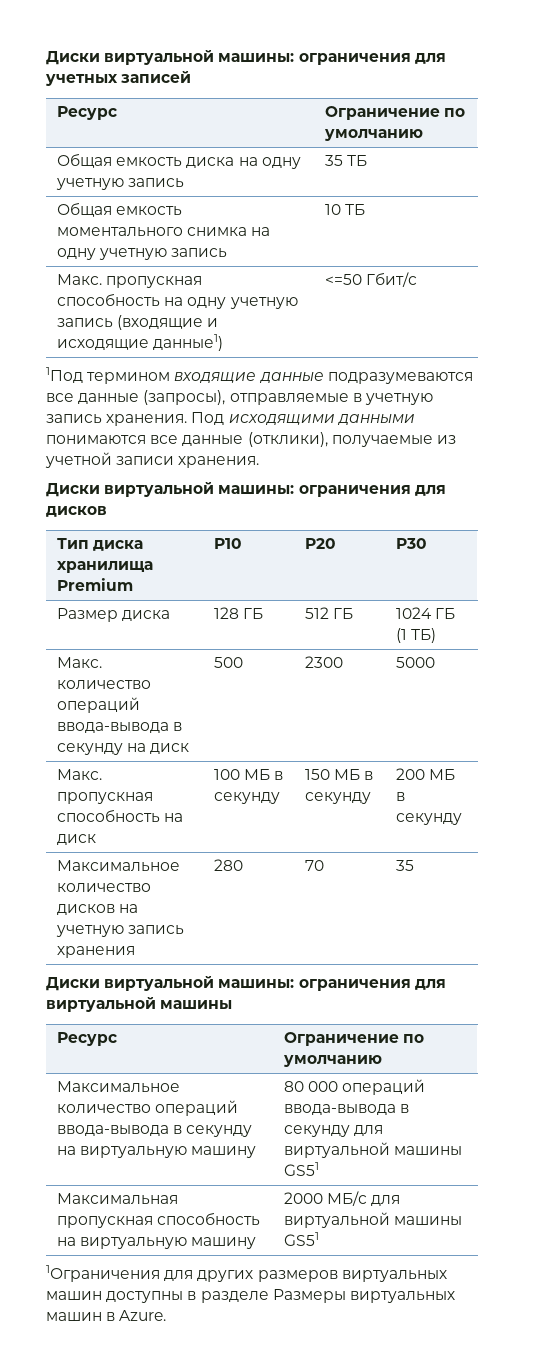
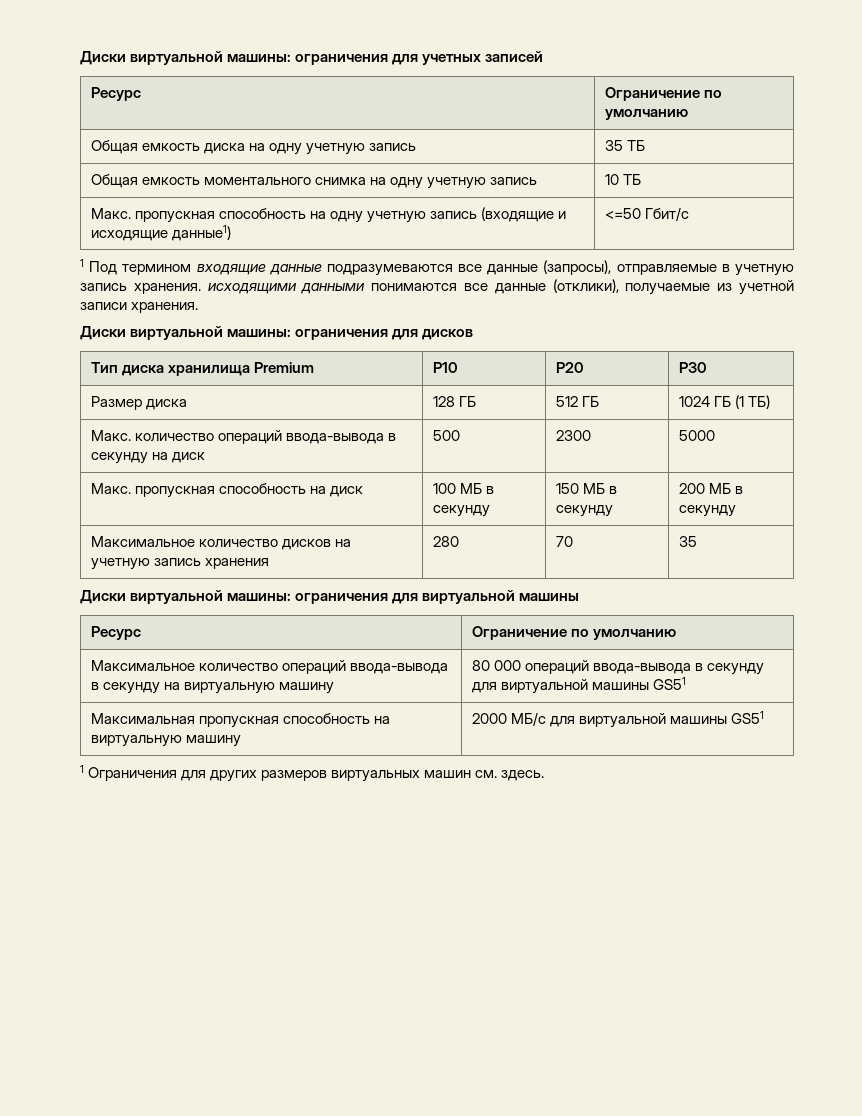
- 1Под термином входящие данные подразумеваются все данные (запросы), отправляемые в учетную запись хранения. Под исходящими данными понимаются все данные (отклики), получаемые из учетной записи хранения.
+ 1 Под термином входящие данные подразумеваются все данные (запросы), отправляемые в учетную запись хранения. исходящими данными понимаются все данные (отклики), получаемые из учетной записи хранения.
- 1Ограничения для других размеров виртуальных машин доступны в разделе Размеры виртуальных машин в Azure.
+ 1 Ограничения для других размеров виртуальных машин см. здесь.

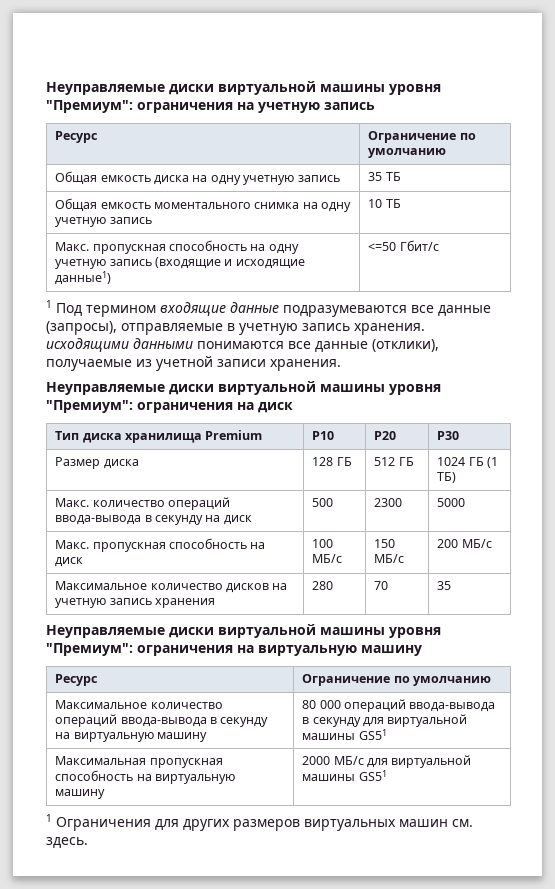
- Диски виртуальной машины: ограничения для учетных записей
+ Неуправляемые диски виртуальной машины уровня "Премиум": ограничения на учетную запись
- Диски виртуальной машины: ограничения для дисков
+ Неуправляемые диски виртуальной машины уровня "Премиум": ограничения на диск
- Макс. пропускная способность на диск | 100 МБ в секунду | 150 МБ в секунду | 200 МБ в секунду
+ Макс. пропускная способность на диск | 100 МБ/с | 150 МБ/с | 200 МБ/с
- Диски виртуальной машины: ограничения для виртуальной машины
+ Неуправляемые диски виртуальной машины уровня "Премиум": ограничения на виртуальную машину

